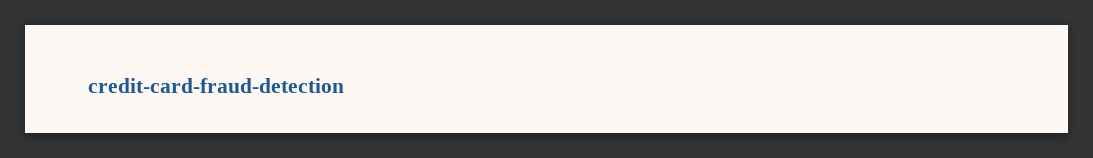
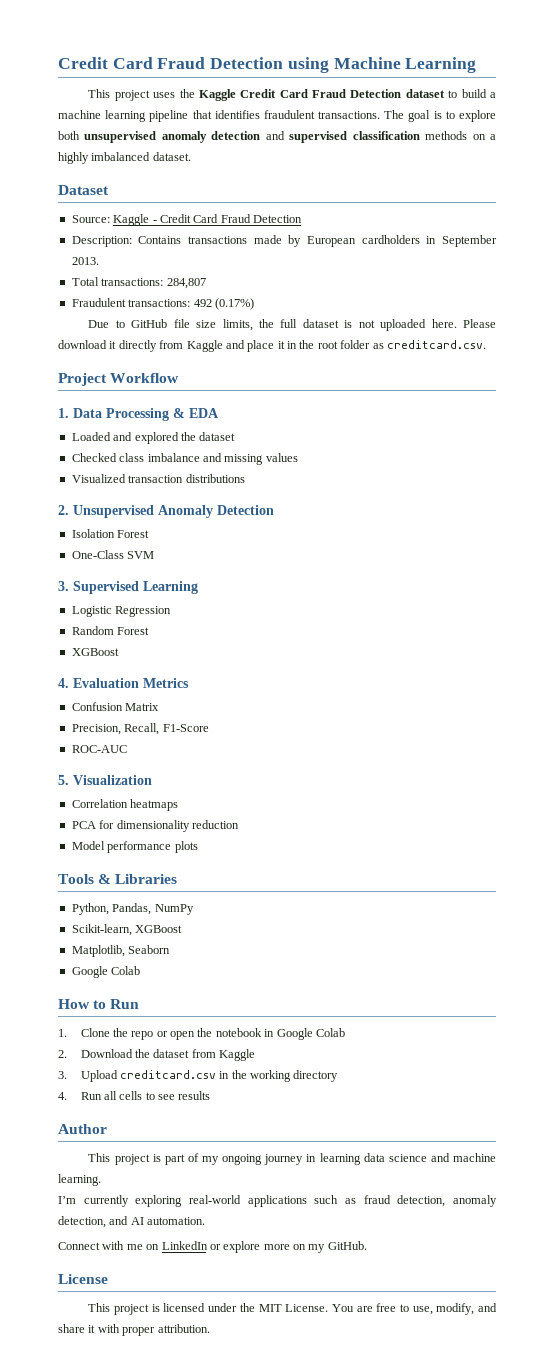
- credit-card-fraud-detection
+ Credit Card Fraud Detection using Machine Learning
+ This project uses the Kaggle Credit Card Fraud Detection dataset to build a machine learning pipeline that identifies fraudulent transactions. The goal is to explore both unsupervised anomaly detection and supervised classification methods on a highly imbalanced dataset.
+ Dataset
+ Source: Kaggle - Credit Card Fraud Detection
+ Description: Contains transactions made by European cardholders in September 2013.
+ Total transactions: 284,807
+ Fraudulent transactions: 492 (0.17%)
+ Due to GitHub file size limits, the full dataset is not uploaded here. Please download it directly from Kaggle and place it in the root folder as creditcard.csv.
+ Project Workflow
+ 1. Data Processing & EDA
+ Loaded and explored the dataset
+ Checked class imbalance and missing values
+ Visualized transaction distributions
+ 2. Unsupervised Anomaly Detection
+ Isolation Forest
+ One-Class SVM
+ 3. Supervised Learning
+ Logistic Regression
+ Random Forest
+ XGBoost
+ 4. Evaluation Metrics
+ Confusion Matrix
+ Precision, Recall, F1-Score
+ ROC-AUC
+ 5. Visualization
+ Correlation heatmaps
+ PCA for dimensionality reduction
+ Model performance plots
+ Tools & Libraries
+ Python, Pandas, NumPy
+ Scikit-learn, XGBoost
+ Matplotlib, Seaborn
+ Google Colab
+ How to Run
+ 1. Clone the repo or open the notebook in Google Colab
+ 2. Download the dataset from Kaggle
+ 3. Upload creditcard.csv in the working directory
+ 4. Run all cells to see results
+ Author
+ This project is part of my ongoing journey in learning data science and machine learning.
+ I’m currently exploring real-world applications such as fraud detection, anomaly detection, and AI automation.
+ Connect with me on LinkedIn or explore more on my GitHub.
+ License
+ This project is licensed under the MIT License. You are free to use, modify, and share it with proper attribution.

